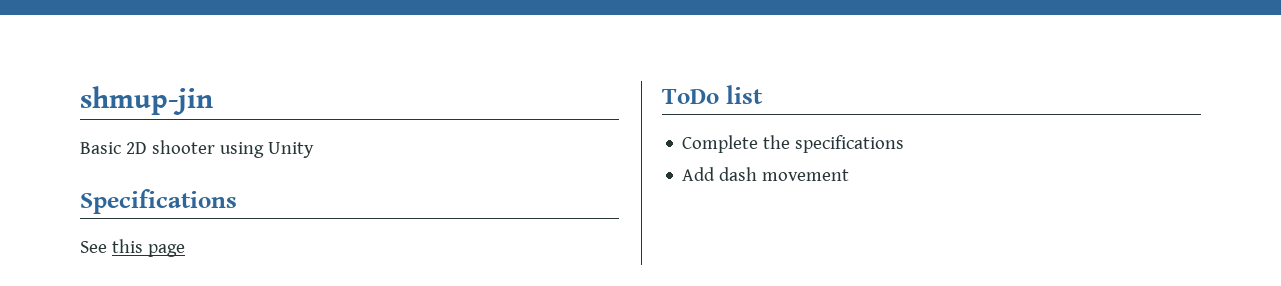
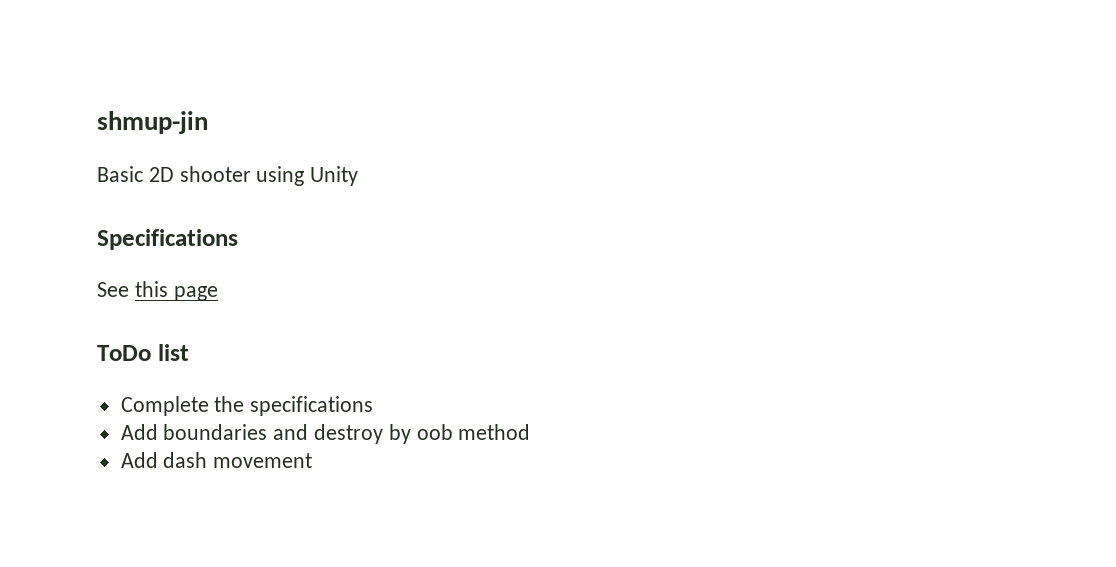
+ Add boundaries and destroy by oob method

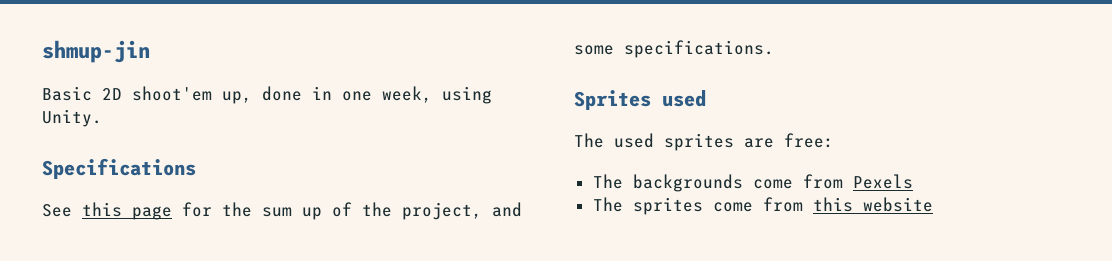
- Basic 2D shooter using Unity
+ Basic 2D shoot'em up, done in one week, using Unity.
  Specifications
- See this page
- ToDo list
- Complete the specifications
- Add boundaries and destroy by oob method
- Add dash movement
+ See this page for the sum up of the project, and some specifications.
+ Sprites used
+ The used sprites are free:
+ The backgrounds come from Pexels
+ The sprites come from this website

